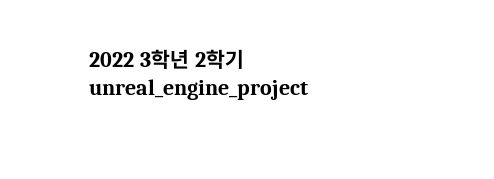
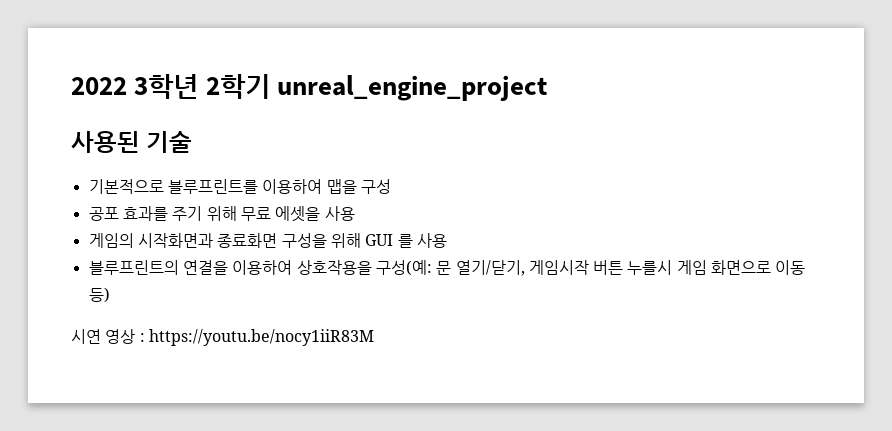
+ 사용된 기술
+ 기본적으로 블루프린트를 이용하여 맵을 구성
+ 공포 효과를 주기 위해 무료 에셋을 사용
+ 게임의 시작화면과 종료화면 구성을 위해 GUI 를 사용
+ 블루프린트의 연결을 이용하여 상호작용을 구성(예: 문 열기/닫기, 게임시작 버튼 누를시 게임 화면으로 이동 등)
+ 시연 영상 : https://youtu.be/nocy1iiR83M

